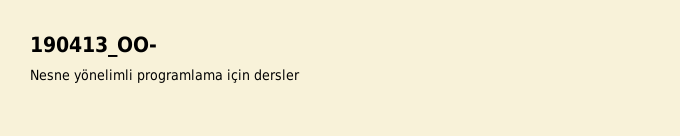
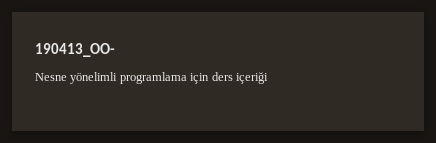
- Nesne yönelimli programlama için dersler
+ Nesne yönelimli programlama için ders içeriği

